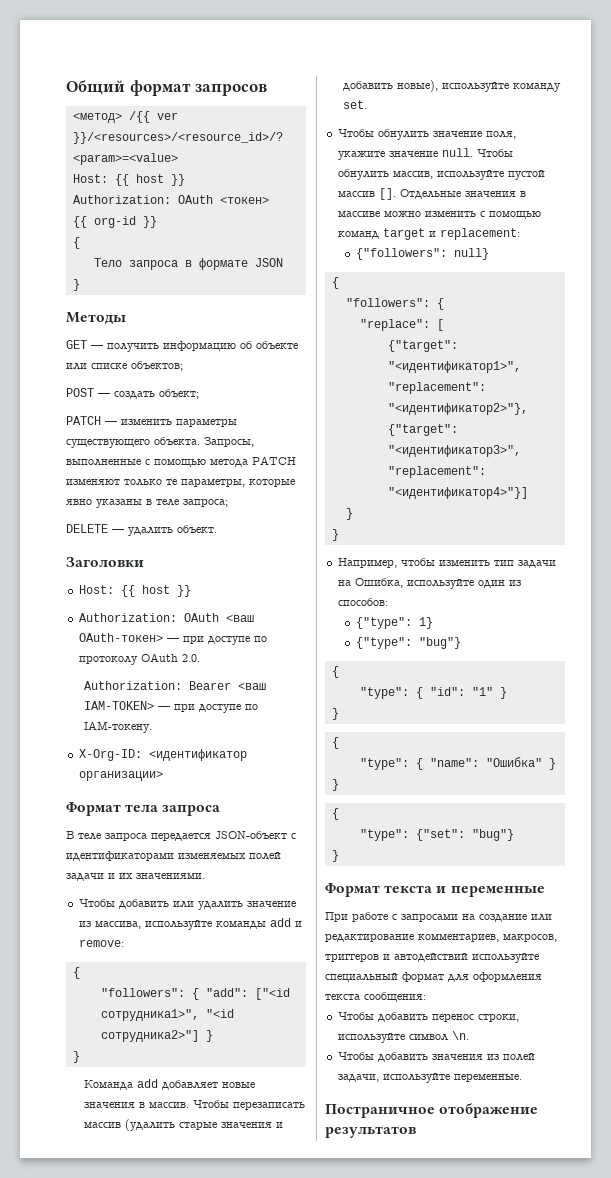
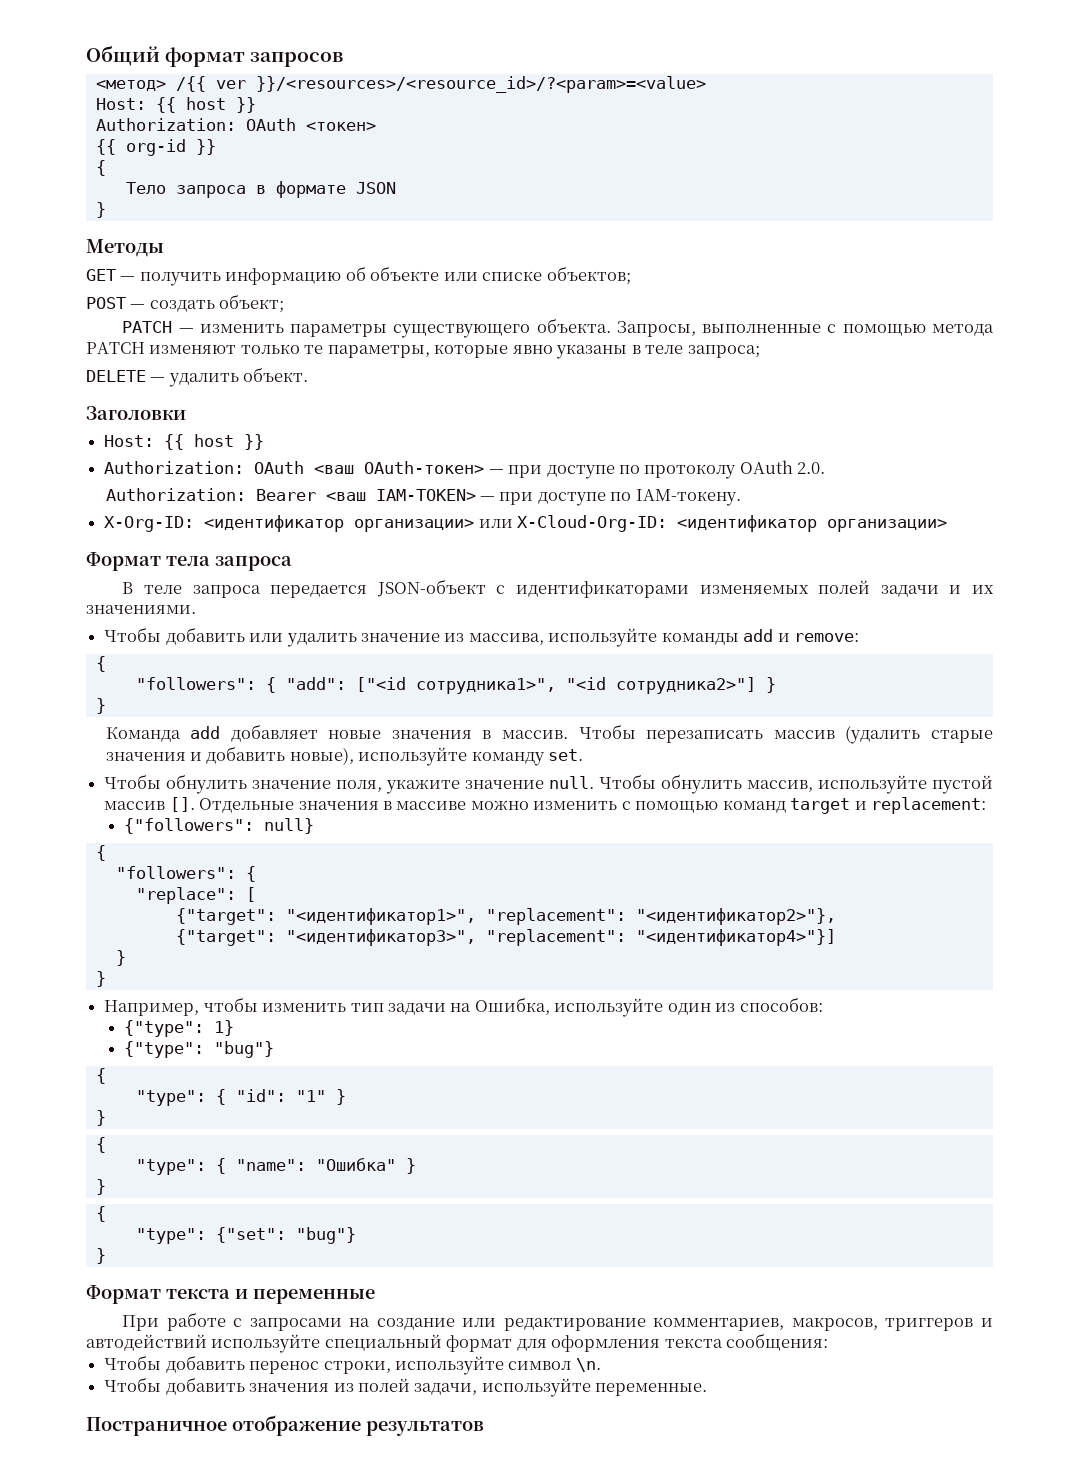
- X-Org-ID: <идентификатор организации>
+ X-Org-ID: <идентификатор организации> или X-Cloud-Org-ID: <идентификатор организации>

